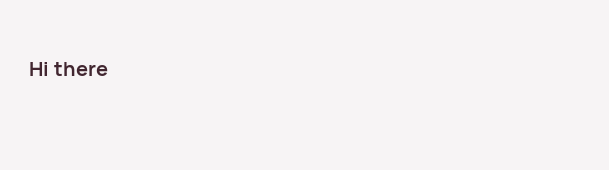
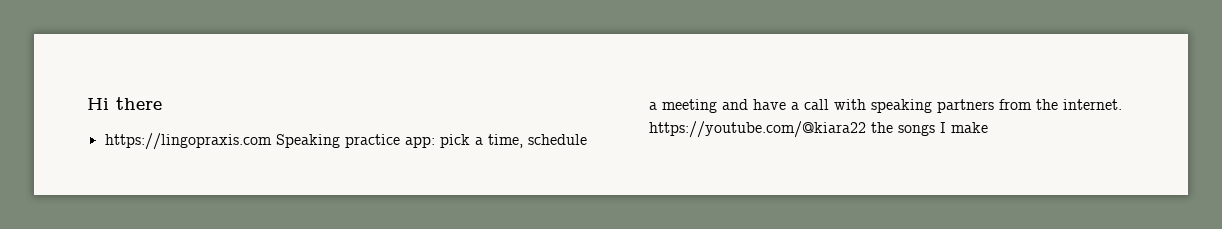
+ https://lingopraxis.com Speaking practice app: pick a time, schedule a meeting and have a call with speaking partners from the internet. https://youtube.com/@kiara22 the songs I make

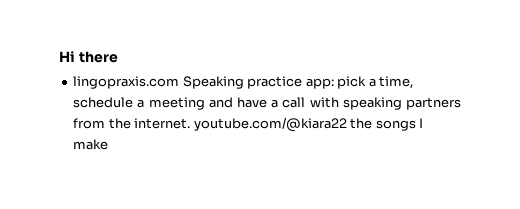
- https://lingopraxis.com Speaking practice app: pick a time, schedule a meeting and have a call with speaking partners from the internet. https://youtube.com/@kiara22 the songs I make
+ lingopraxis.com Speaking practice app: pick a time, schedule a meeting and have a call with speaking partners from the internet. youtube.com/@kiara22 the songs I make

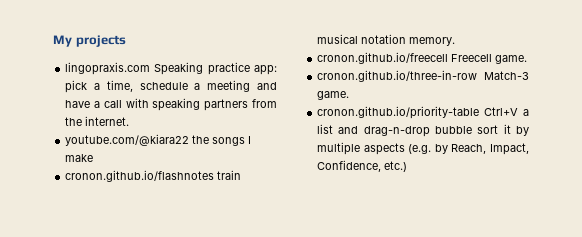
- Hi there
+ My projects
- lingopraxis.com Speaking practice app: pick a time, schedule a meeting and have a call with speaking partners from the internet. youtube.com/@kiara22 the songs I make
+ lingopraxis.com Speaking practice app: pick a time, schedule a meeting and have a call with speaking partners from the internet.
+ youtube.com/@kiara22 the songs I make
+ cronon.github.io/flashnotes train musical notation memory.
+ cronon.github.io/freecell Freecell game.
+ cronon.github.io/three-in-row Match-3 game.
+ cronon.github.io/priority-table Ctrl+V a list and drag-n-drop bubble sort it by multiple aspects (e.g. by Reach, Impact, Confidence, etc.)

